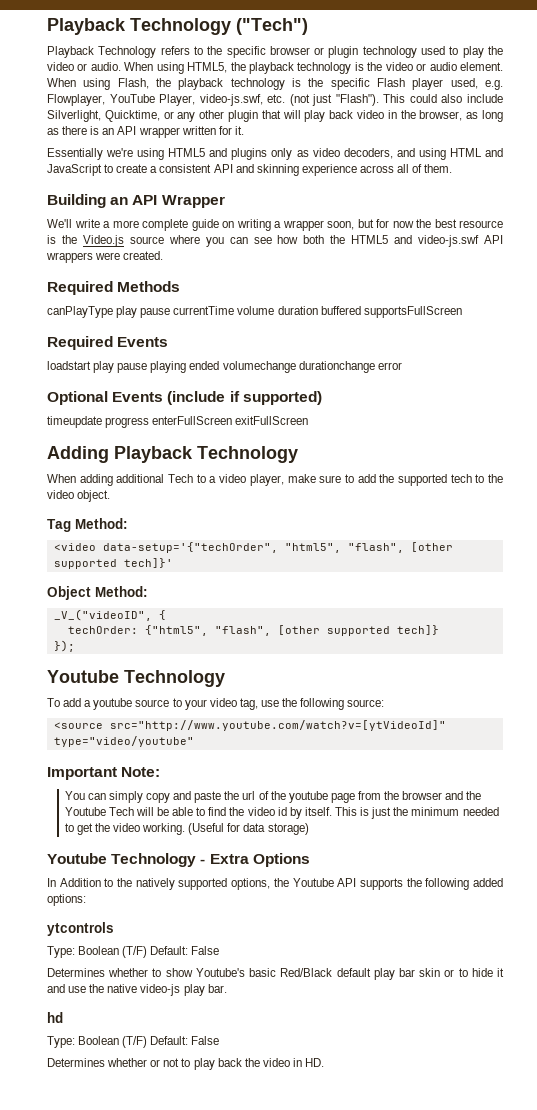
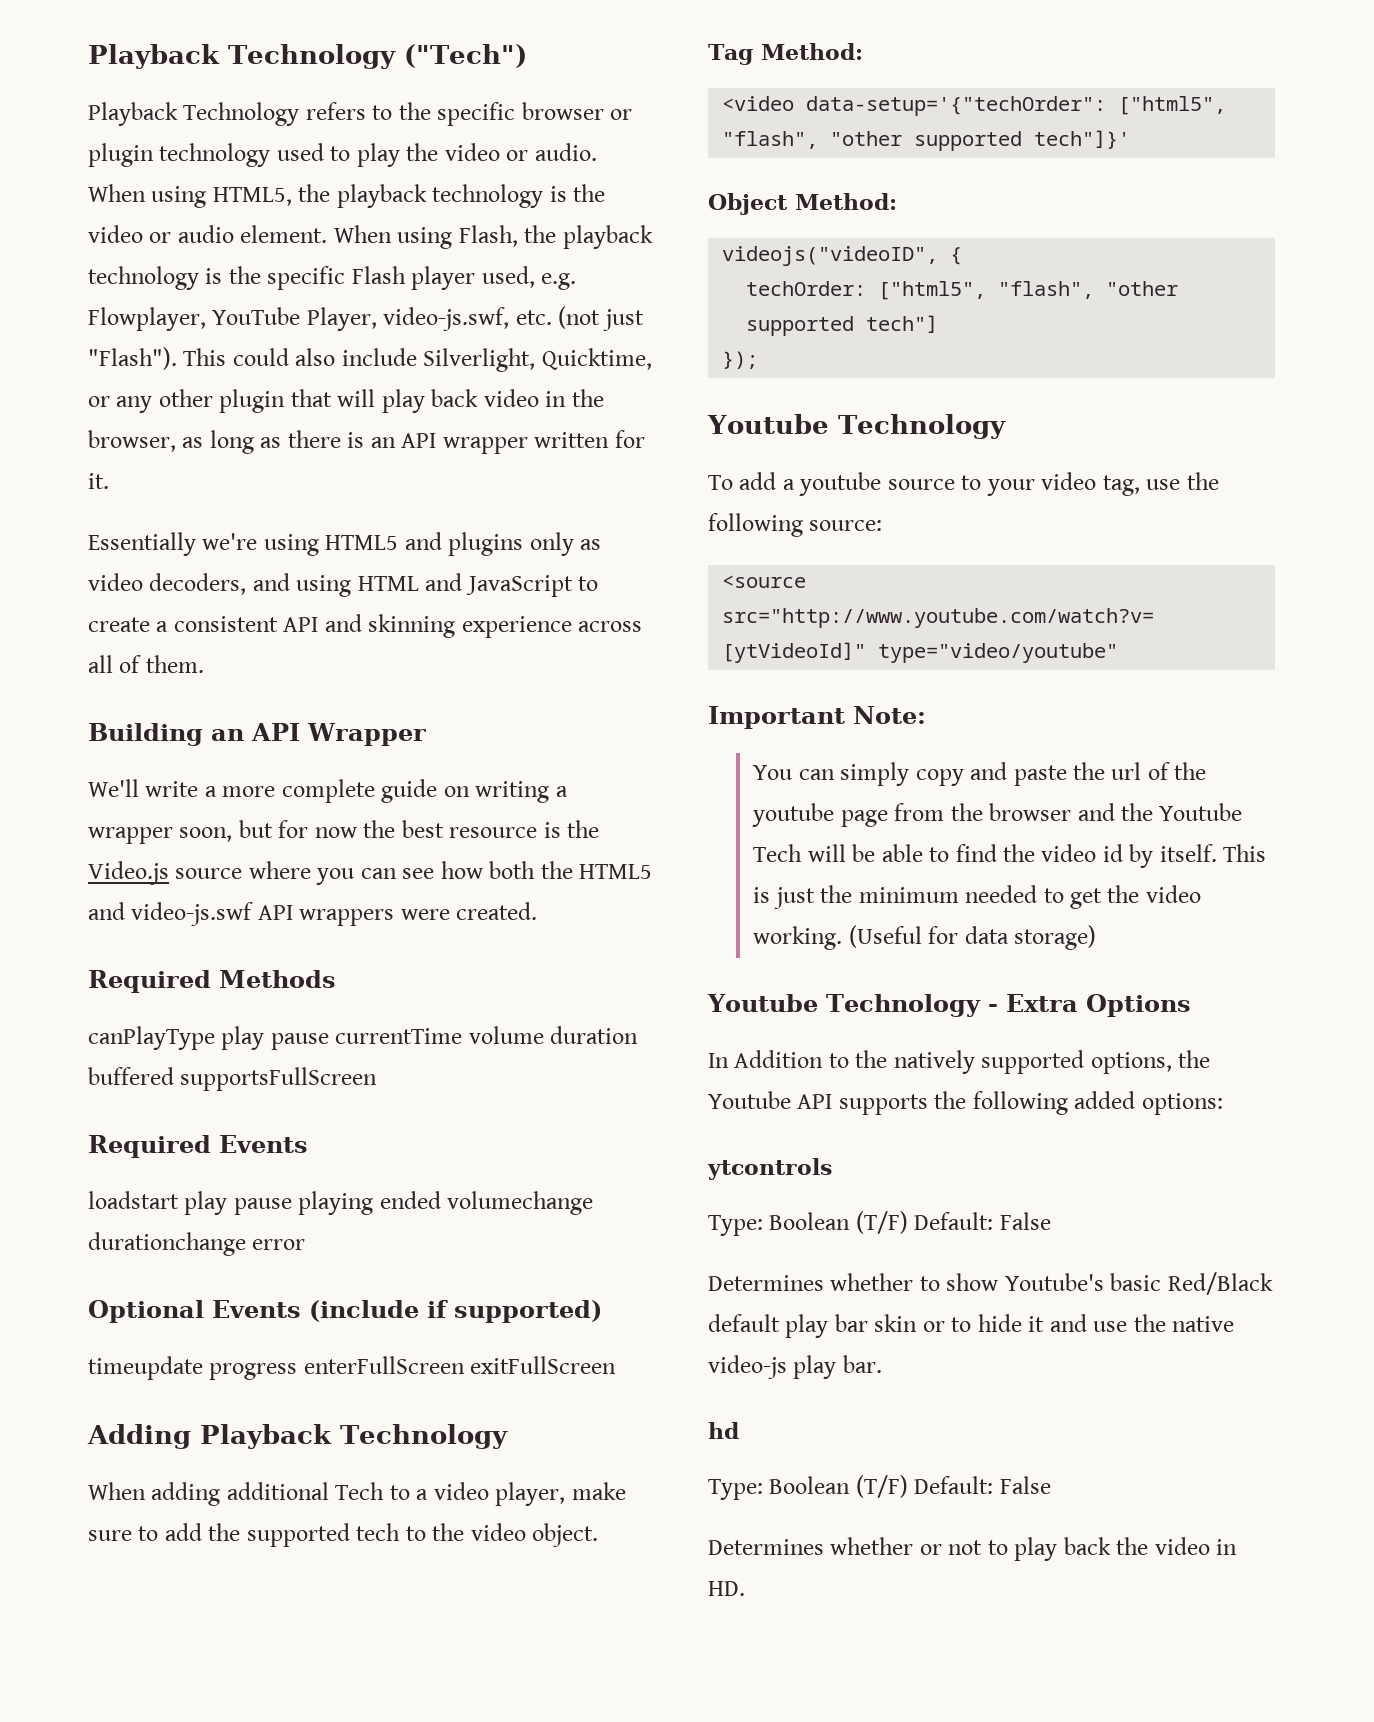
- <video data-setup='{"techOrder", "html5", "flash", [other supported tech]}'
+ <video data-setup='{"techOrder": ["html5", "flash", "other supported tech"]}'
- _V_("videoID", {
+ videojs("videoID", {
- techOrder: {"html5", "flash", [other supported tech]}
+ techOrder: ["html5", "flash", "other supported tech"]

